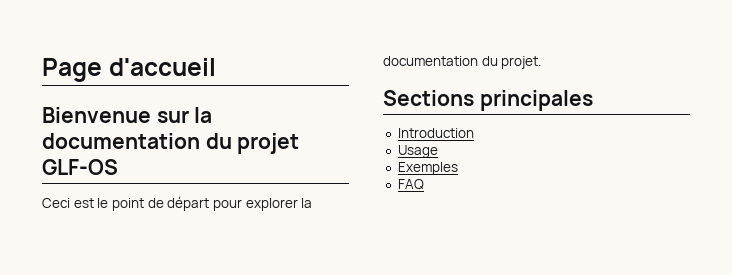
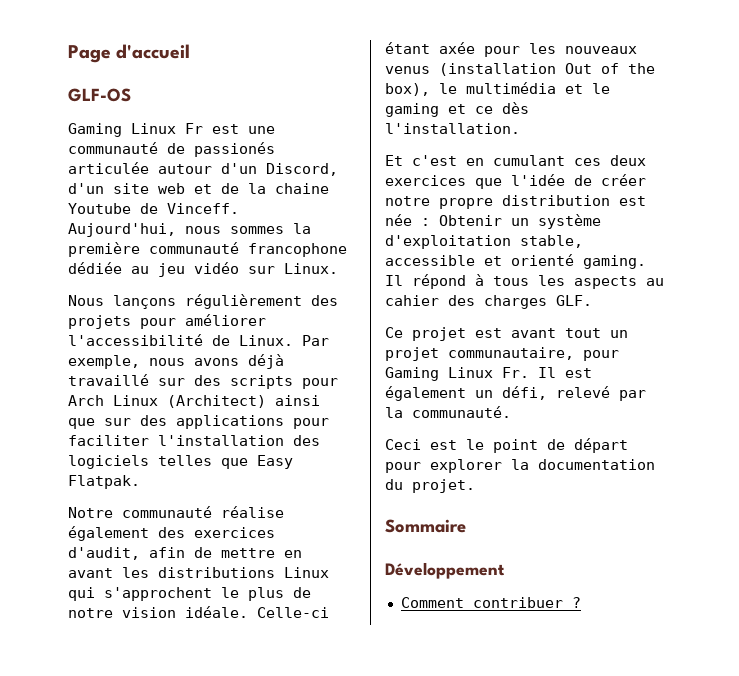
- Bienvenue sur la documentation du projet GLF-OS
+ GLF-OS
+ Gaming Linux Fr est une communauté de passionés articulée autour d'un Discord, d'un site web et de la chaine Youtube de Vinceff. Aujourd'hui, nous sommes la première communauté francophone dédiée au jeu vidéo sur Linux.
+ Nous lançons régulièrement des projets pour améliorer l'accessibilité de Linux. Par exemple, nous avons déjà travaillé sur des scripts pour Arch Linux (Architect) ainsi que sur des applications pour faciliter l'installation des logiciels telles que Easy Flatpak.
+ Notre communauté réalise également des exercices d'audit, afin de mettre en avant les distributions Linux qui s'approchent le plus de notre vision idéale. Celle-ci étant axée pour les nouveaux venus (installation Out of the box), le multimédia et le gaming et ce dès l'installation.
+ Et c'est en cumulant ces deux exercices que l'idée de créer notre propre distribution est née : Obtenir un système d'exploitation stable, accessible et orienté gaming. Il répond à tous les aspects au cahier des charges GLF.
+ Ce projet est avant tout un projet communautaire, pour Gaming Linux Fr. Il est également un défi, relevé par la communauté.
- Sections principales
- Introduction
- Usage
- Exemples
- FAQ
+ Sommaire
+ Développement
+ Comment contribuer ?

